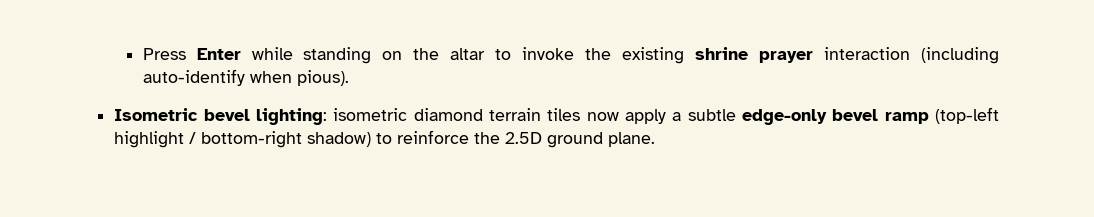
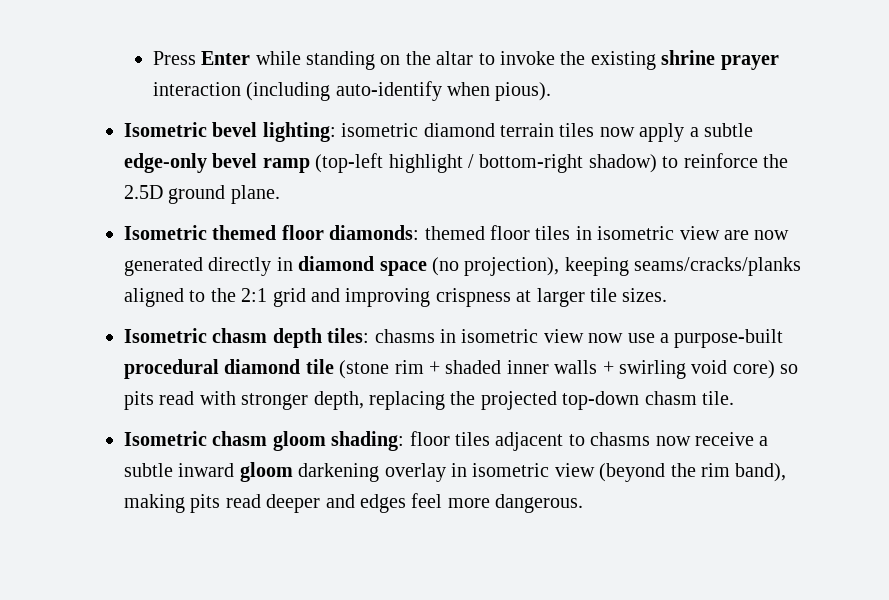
+ Isometric themed floor diamonds: themed floor tiles in isometric view are now generated directly in diamond space (no projection), keeping seams/cracks/planks aligned to the 2:1 grid and improving crispness at larger tile sizes.
+ Isometric chasm depth tiles: chasms in isometric view now use a purpose-built procedural diamond tile (stone rim + shaded inner walls + swirling void core) so pits read with stronger depth, replacing the projected top-down chasm tile.
+ Isometric chasm gloom shading: floor tiles adjacent to chasms now receive a subtle inward gloom darkening overlay in isometric view (beyond the rim band), making pits read deeper and edges feel more dangerous.

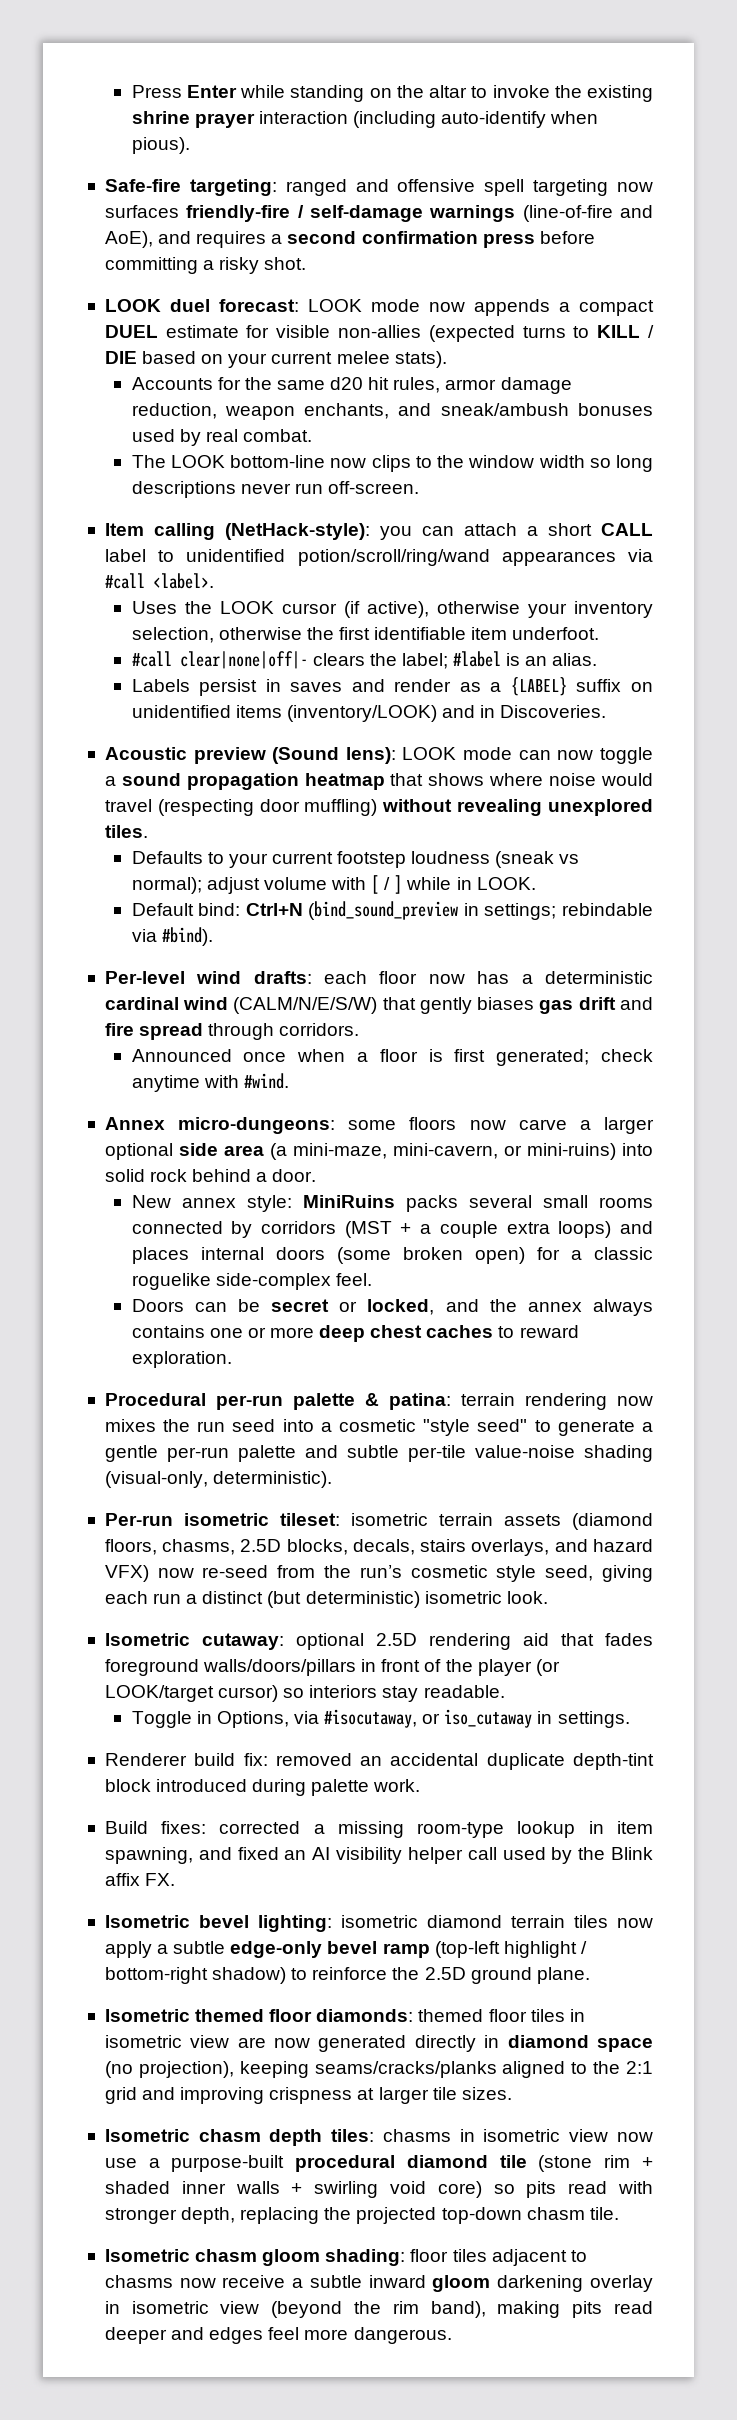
+ Safe-fire targeting: ranged and offensive spell targeting now surfaces friendly-fire / self-damage warnings (line-of-fire and AoE), and requires a second confirmation press before committing a risky shot.
+ LOOK duel forecast: LOOK mode now appends a compact DUEL estimate for visible non-allies (expected turns to KILL / DIE based on your current melee stats).
+ Accounts for the same d20 hit rules, armor damage reduction, weapon enchants, and sneak/ambush bonuses used by real combat.
+ The LOOK bottom-line now clips to the window width so long descriptions never run off-screen.
+ Item calling (NetHack-style): you can attach a short CALL label to unidentified potion/scroll/ring/wand appearances via #call <label>.
+ Uses the LOOK cursor (if active), otherwise your inventory selection, otherwise the first identifiable item underfoot.
+ #call clear|none|off|- clears the label; #label is an alias.
+ Labels persist in saves and render as a {LABEL} suffix on unidentified items (inventory/LOOK) and in Discoveries.
+ Acoustic preview (Sound lens): LOOK mode can now toggle a sound propagation heatmap that shows where noise would travel (respecting door muffling) without revealing unexplored tiles.
+ Defaults to your current footstep loudness (sneak vs normal); adjust volume with [ / ] while in LOOK.
+ Default bind: Ctrl+N (bind_sound_preview in settings; rebindable via #bind).
+ Per-level wind drafts: each floor now has a deterministic cardinal wind (CALM/N/E/S/W) that gently biases gas drift and fire spread through corridors.
+ Announced once when a floor is first generated; check anytime with #wind.
+ Annex micro-dungeons: some floors now carve a larger optional side area (a mini-maze, mini-cavern, or mini-ruins) into solid rock behind a door.
+ New annex style: MiniRuins packs several small rooms connected by corridors (MST + a couple extra loops) and places internal doors (some broken open) for a classic roguelike side-complex feel.
+ Doors can be secret or locked, and the annex always contains one or more deep chest caches to reward exploration.
+ Procedural per-run palette & patina: terrain rendering now mixes the run seed into a cosmetic "style seed" to generate a gentle per-run palette and subtle per-tile value-noise shading (visual-only, deterministic).
+ Per-run isometric tileset: isometric terrain assets (diamond floors, chasms, 2.5D blocks, decals, stairs overlays, and hazard VFX) now re-seed from the run’s cosmetic style seed, giving each run a distinct (but deterministic) isometric look.
+ Isometric cutaway: optional 2.5D rendering aid that fades foreground walls/doors/pillars in front of the player (or LOOK/target cursor) so interiors stay readable.
+ Toggle in Options, via #isocutaway, or iso_cutaway in settings.
+ Renderer build fix: removed an accidental duplicate depth-tint block introduced during palette work.
+ Build fixes: corrected a missing room-type lookup in item spawning, and fixed an AI visibility helper call used by the Blink affix FX.

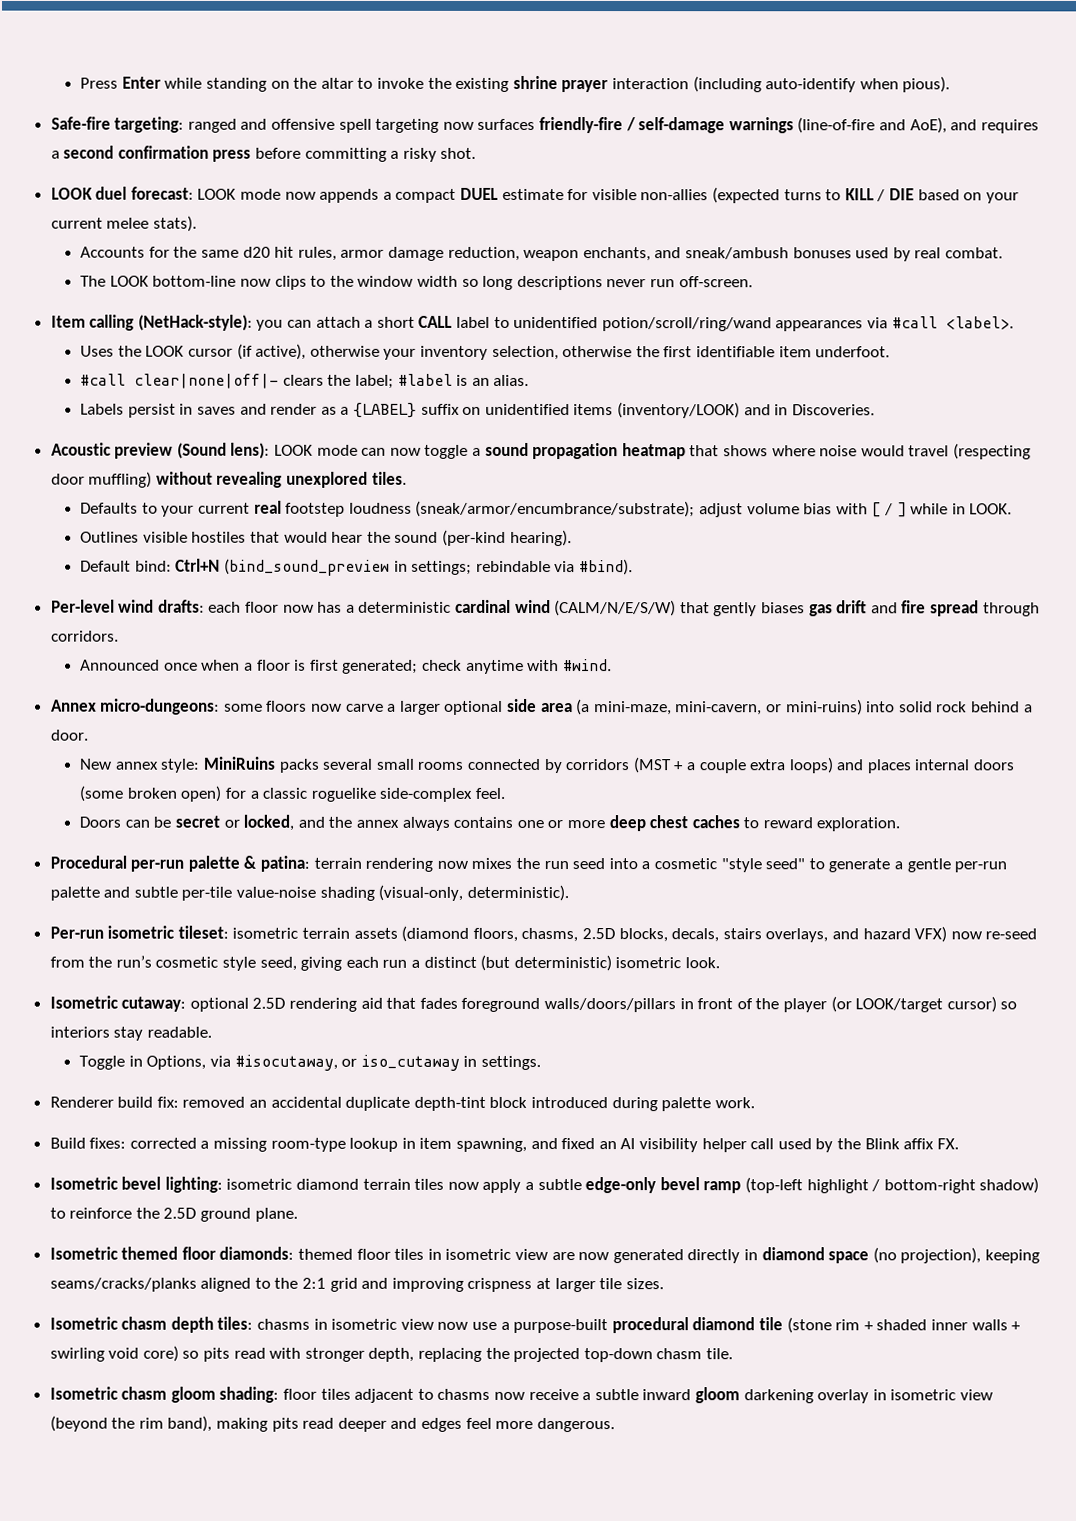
- Defaults to your current footstep loudness (sneak vs normal); adjust volume with [ / ] while in LOOK.
+ Defaults to your current real footstep loudness (sneak/armor/encumbrance/substrate); adjust volume bias with [ / ] while in LOOK.
+ Outlines visible hostiles that would hear the sound (per-kind hearing).

